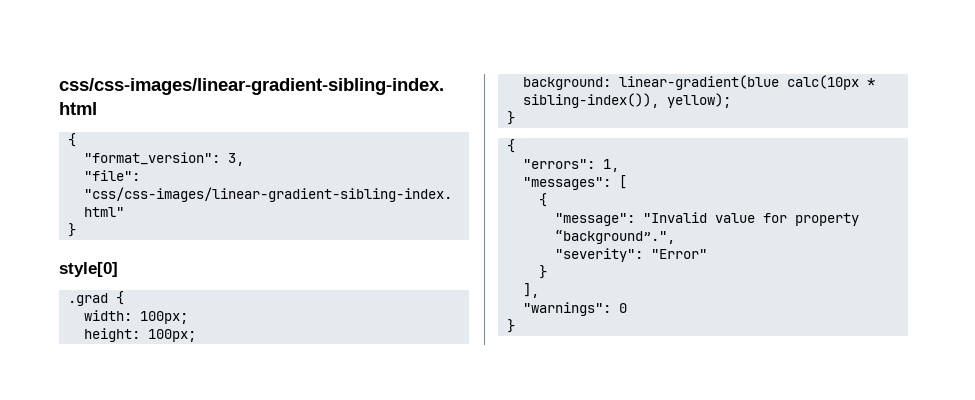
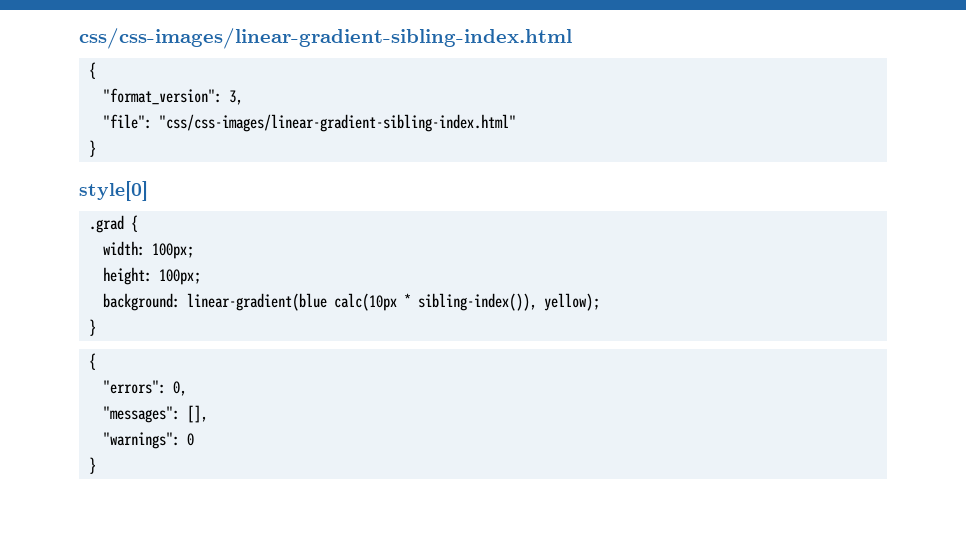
- "errors": 1,
+ "errors": 0,
- "messages": [
- {
- "message": "Invalid value for property “background”.",
- "severity": "Error"
- }
- ],
+ "messages": [],

